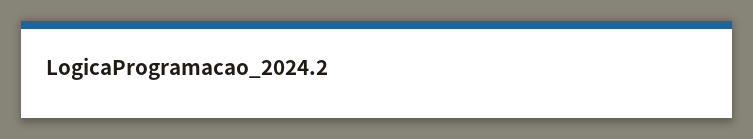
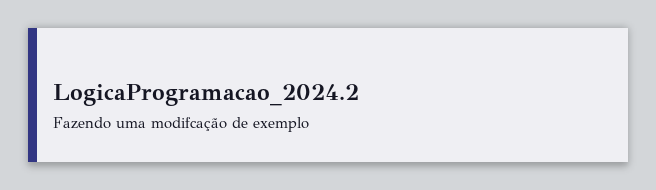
+ Fazendo uma modifcação de exemplo

